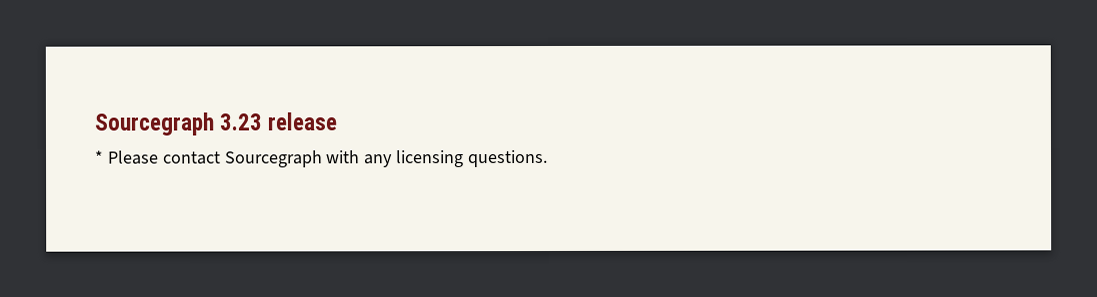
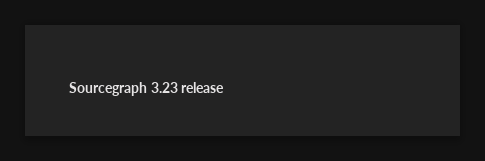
- * Please contact Sourcegraph with any licensing questions.

